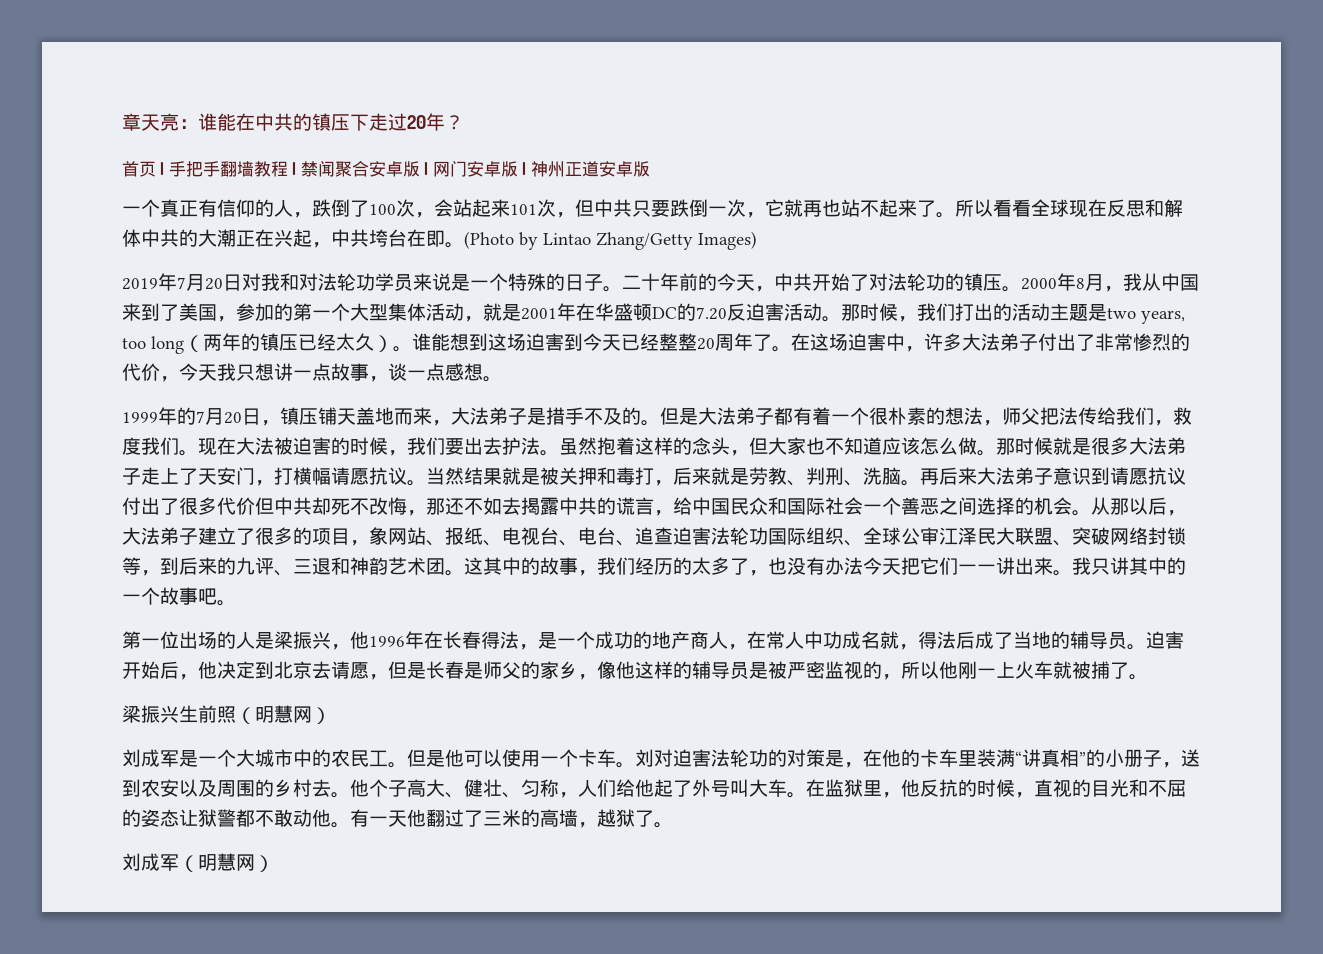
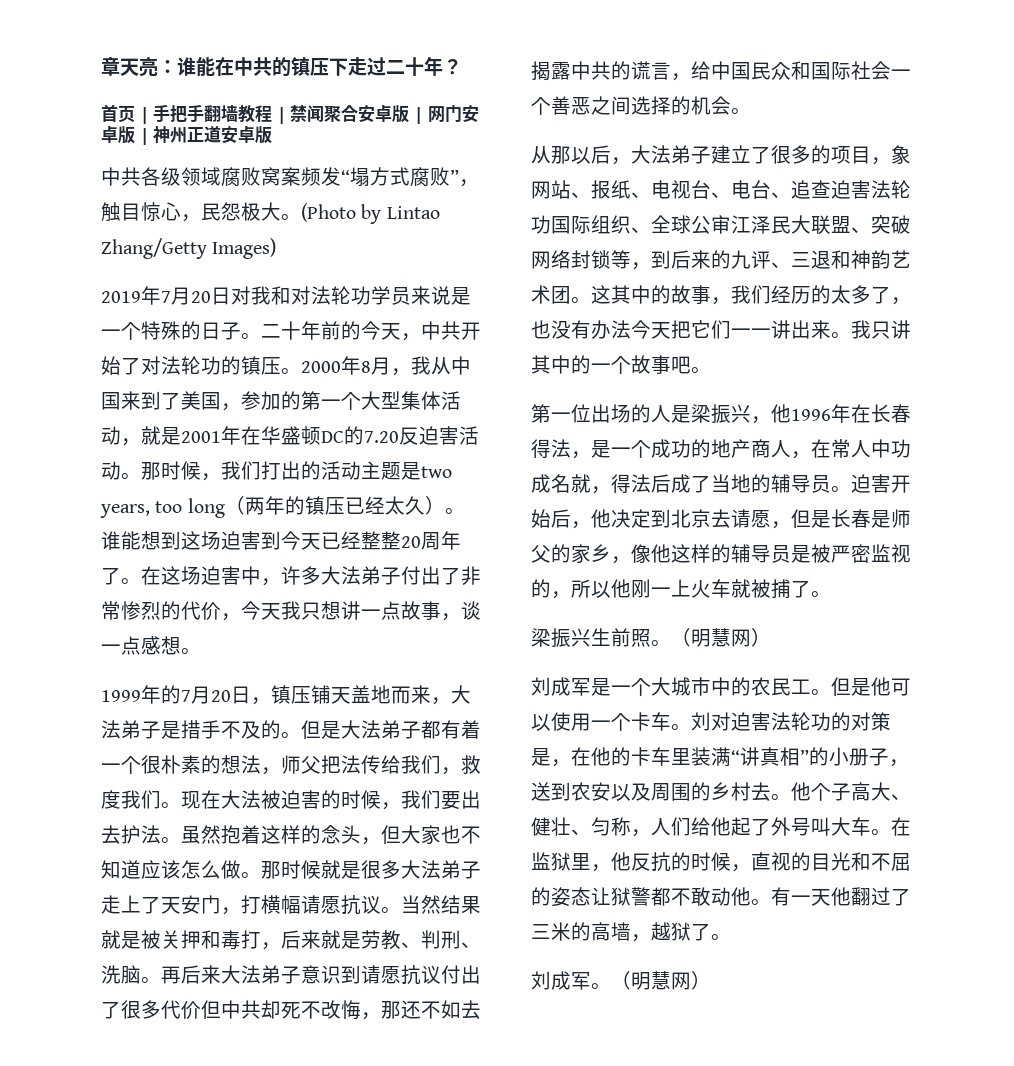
- 章天亮：谁能在中共的镇压下走过20年？
+ 章天亮：谁能在中共的镇压下走过二十年？
- 一个真正有信仰的人，跌倒了100次，会站起来101次，但中共只要跌倒一次，它就再也站不起来了。所以看看全球现在反思和解体中共的大潮正在兴起，中共垮台在即。
+ 中共各级领域腐败窝案频发“塌方式腐败”，触目惊心，民怨极大。
- 再后来大法弟子意识到请愿抗议付出了很多代价但中共却死不改悔，那还不如去揭露中共的谎言，给中国民众和国际社会一个善恶之间选择的机会。从那以后，大法弟子建立了很多的项目，象网站、报纸、电视台、电台、追查迫害法轮功国际组织、全球公审江泽民大联盟、突破网络封锁等，到后来的九评、三退和神韵艺术团。
+ 再后来大法弟子意识到请愿抗议付出了很多代价但中共却死不改悔，那还不如去揭露中共的谎言，给中国民众和国际社会一个善恶之间选择的机会。
+ 从那以后，大法弟子建立了很多的项目，象网站、报纸、电视台、电台、追查迫害法轮功国际组织、全球公审江泽民大联盟、突破网络封锁等，到后来的九评、三退和神韵艺术团。
- 梁振兴生前照（明慧网）
+ 梁振兴生前照。（明慧网）
- 刘成军（明慧网）
+ 刘成军。（明慧网）

